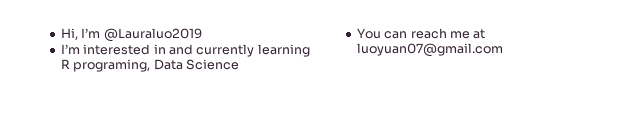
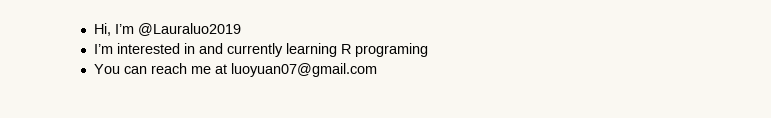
- I’m interested in and currently learning R programing, Data Science
+ I’m interested in and currently learning R programing

